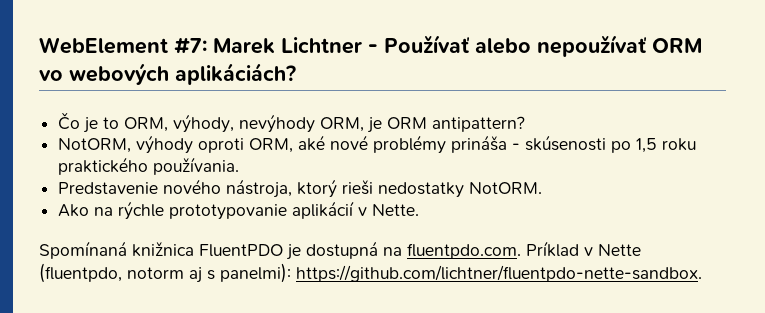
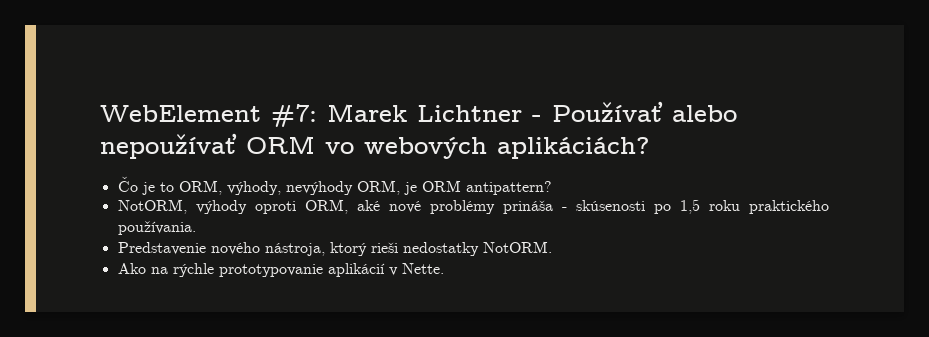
- Spomínaná knižnica FluentPDO je dostupná na fluentpdo.com. Príklad v Nette (fluentpdo, notorm aj s panelmi): https://github.com/lichtner/fluentpdo-nette-sandbox.

